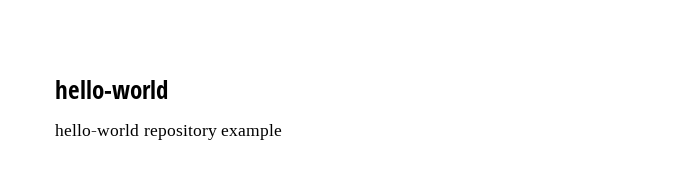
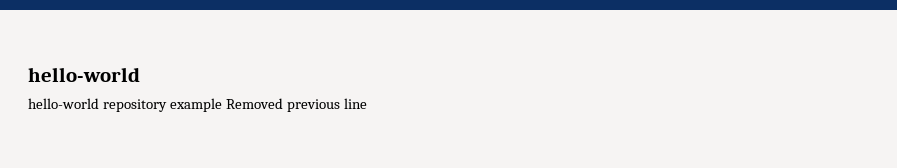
- hello-world repository example
+ hello-world repository example Removed previous line

